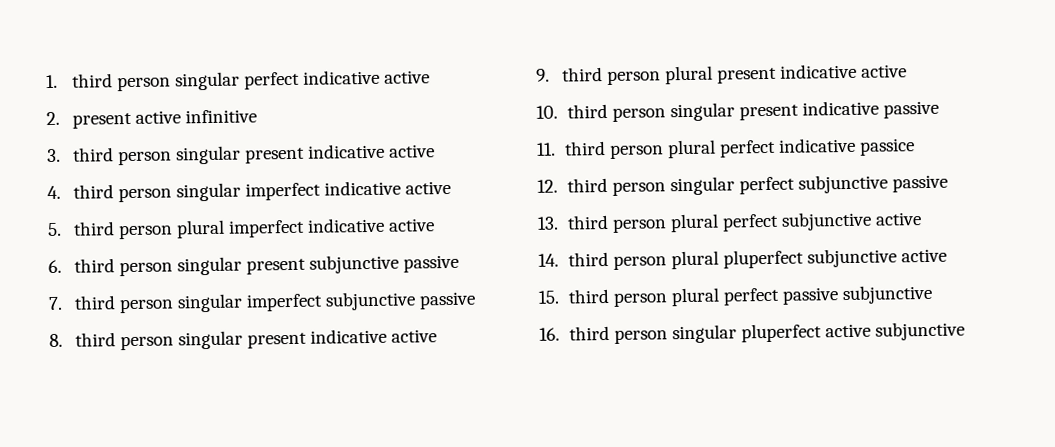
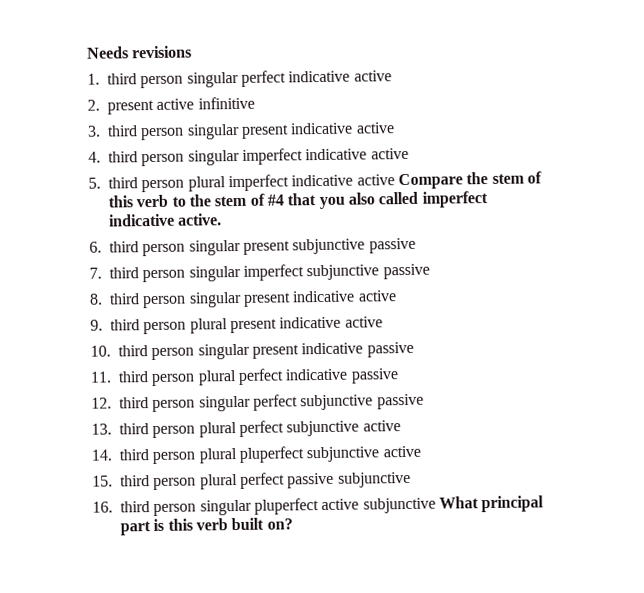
+ Needs revisions
- 5. third person plural imperfect indicative active
+ 5. third person plural imperfect indicative active Compare the stem of this verb to the stem of #4 that you also called imperfect indicative active.
- 11. third person plural perfect indicative passice
+ 11. third person plural perfect indicative passive
- 16. third person singular pluperfect active subjunctive
+ 16. third person singular pluperfect active subjunctive What principal part is this verb built on?

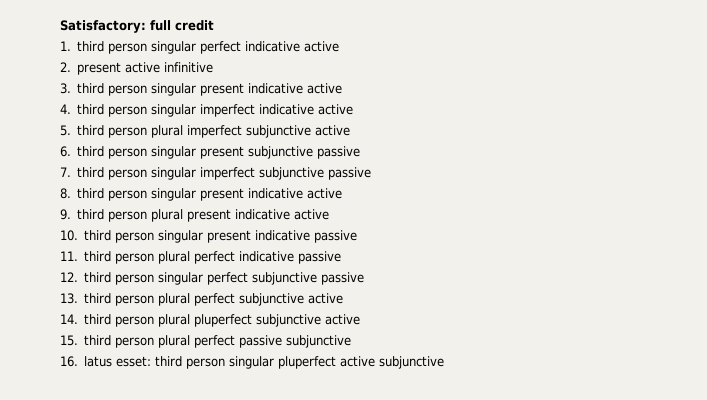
- Needs revisions
+ Satisfactory: full credit
- 5. third person plural imperfect indicative active Compare the stem of this verb to the stem of #4 that you also called imperfect indicative active.
+ 5. third person plural imperfect subjunctive active
- 16. third person singular pluperfect active subjunctive What principal part is this verb built on?
+ 16. latus esset: third person singular pluperfect active subjunctive

